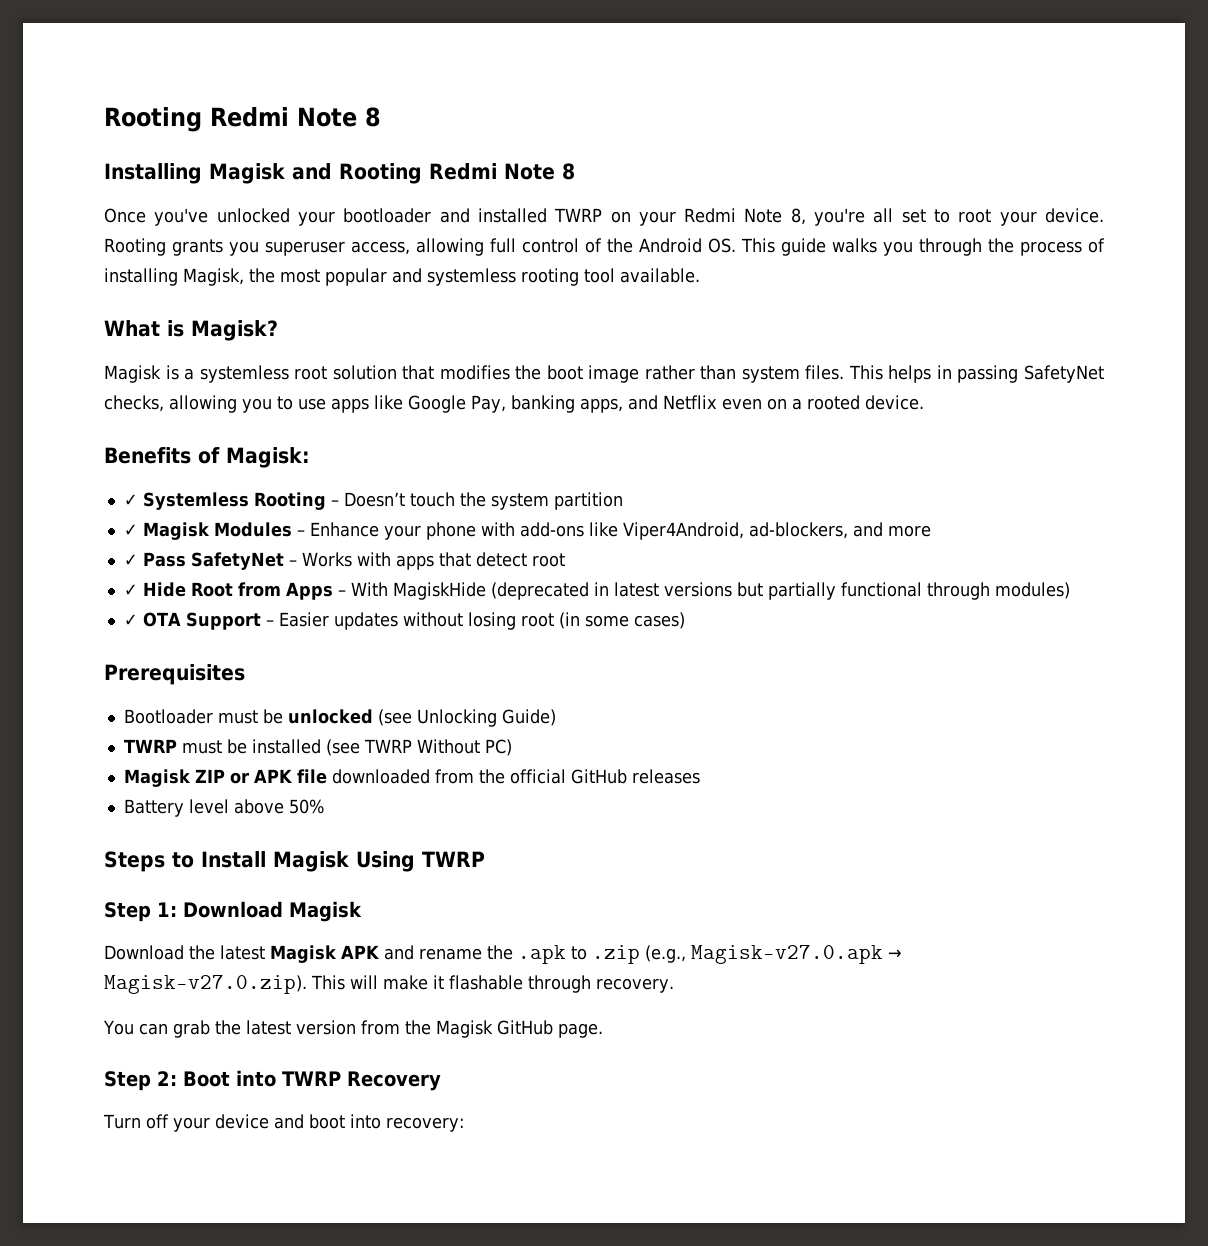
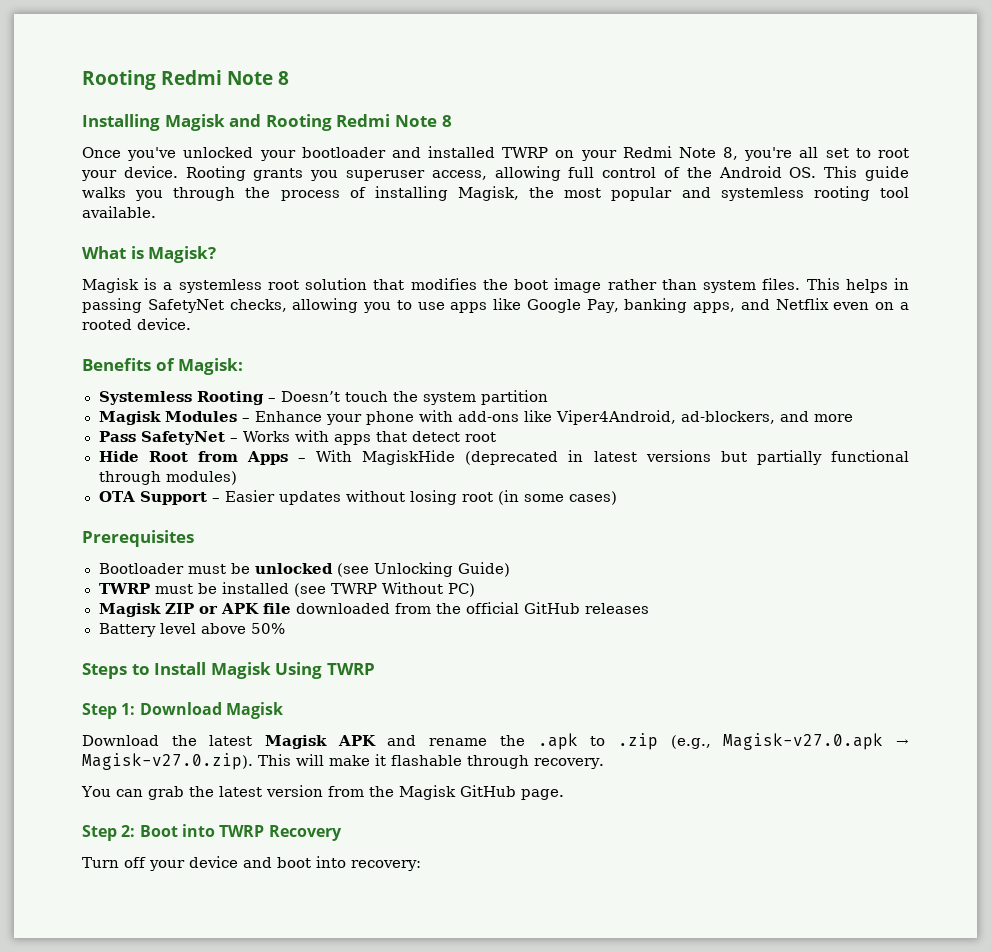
- ✓ Systemless Rooting – Doesn’t touch the system partition
+ Systemless Rooting – Doesn’t touch the system partition
- ✓ Magisk Modules – Enhance your phone with add-ons like Viper4Android, ad-blockers, and more
+ Magisk Modules – Enhance your phone with add-ons like Viper4Android, ad-blockers, and more
- ✓ Pass SafetyNet – Works with apps that detect root
+ Pass SafetyNet – Works with apps that detect root
- ✓ Hide Root from Apps – With MagiskHide (deprecated in latest versions but partially functional through modules)
+ Hide Root from Apps – With MagiskHide (deprecated in latest versions but partially functional through modules)
- ✓ OTA Support – Easier updates without losing root (in some cases)
+ OTA Support – Easier updates without losing root (in some cases)

